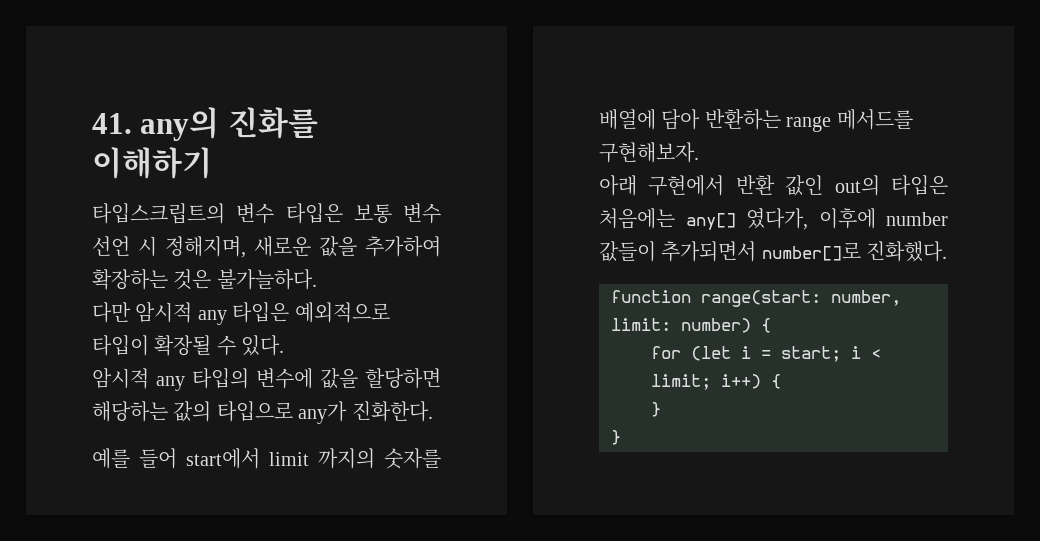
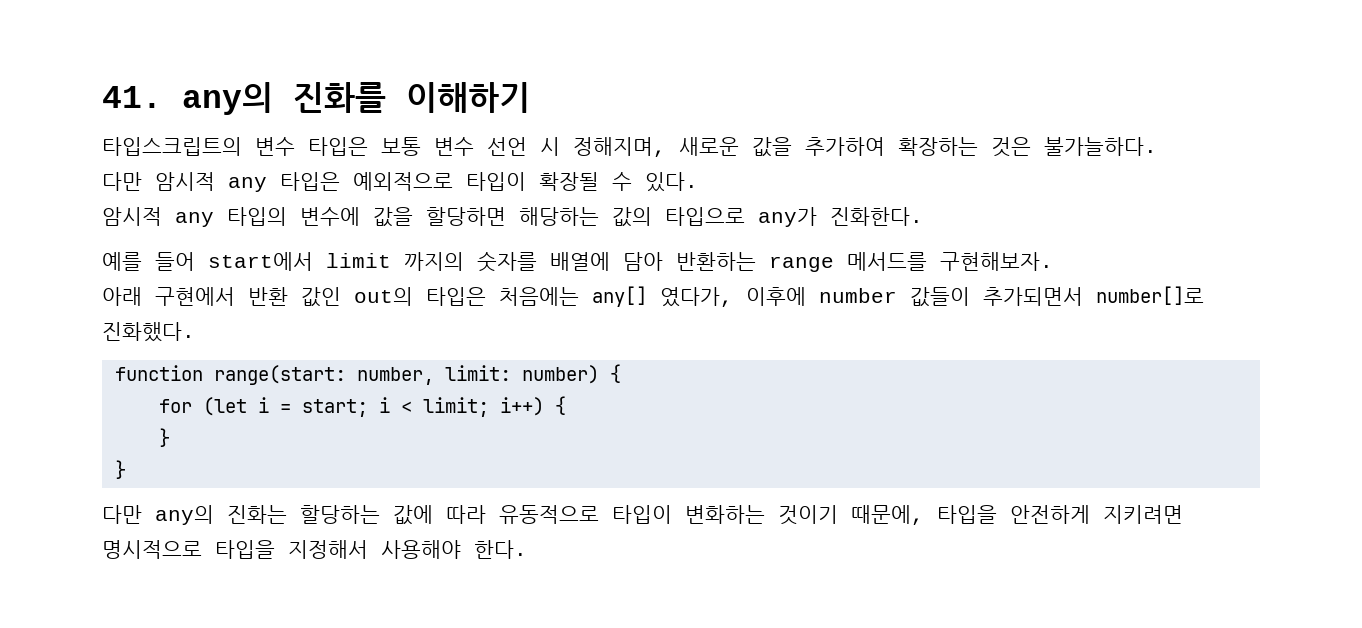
+ 다만 any의 진화는 할당하는 값에 따라 유동적으로 타입이 변화하는 것이기 때문에, 타입을 안전하게 지키려면 명시적으로 타입을 지정해서 사용해야 한다.

